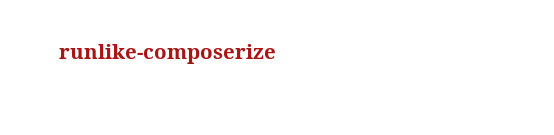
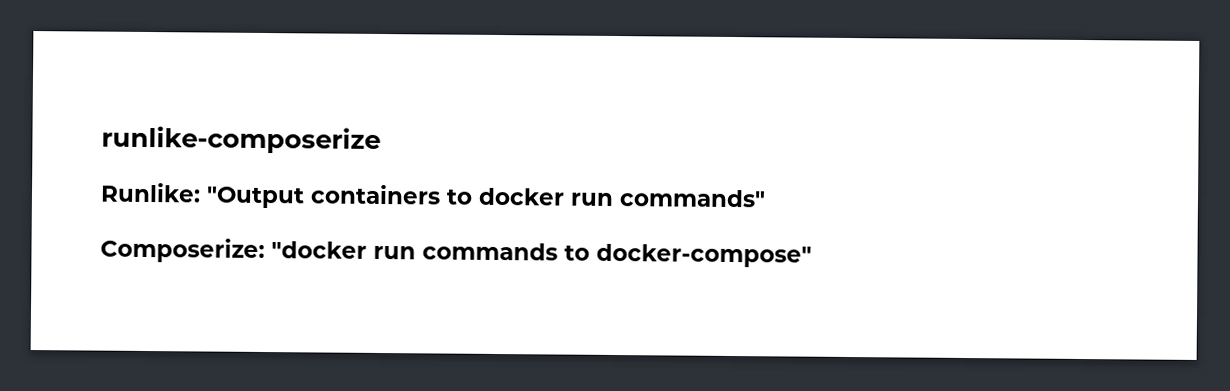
+ Runlike: "Output containers to docker run commands"
+ Composerize: "docker run commands to docker-compose"

